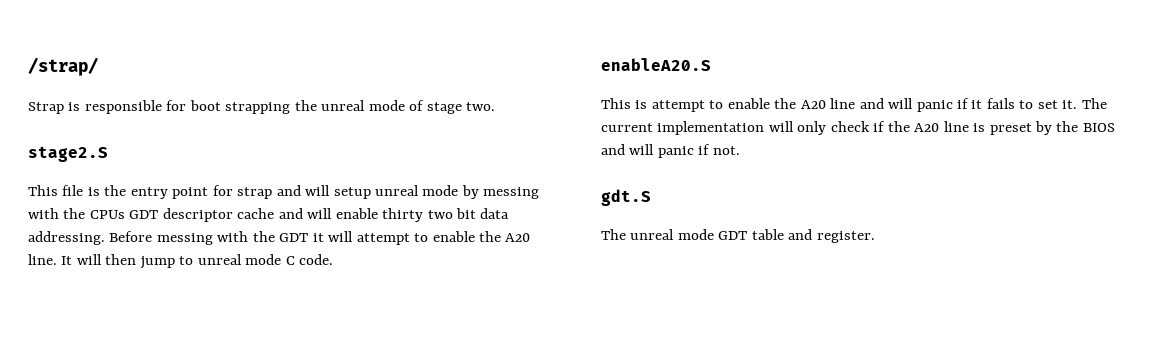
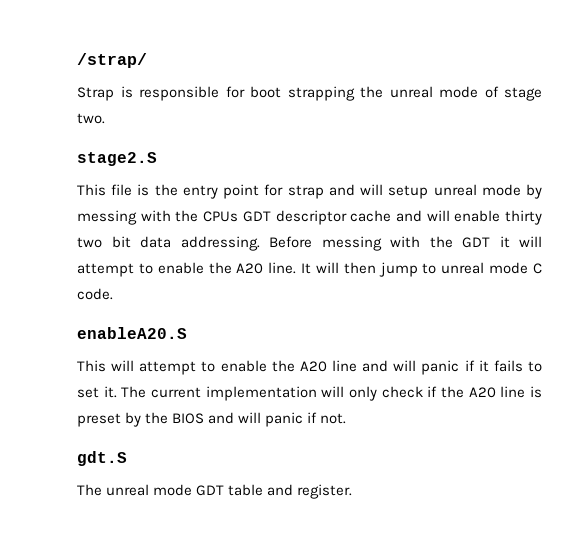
- This is attempt to enable the A20 line and will panic if it fails to set it.
+ This will attempt to enable the A20 line and will panic if it fails to set it.

